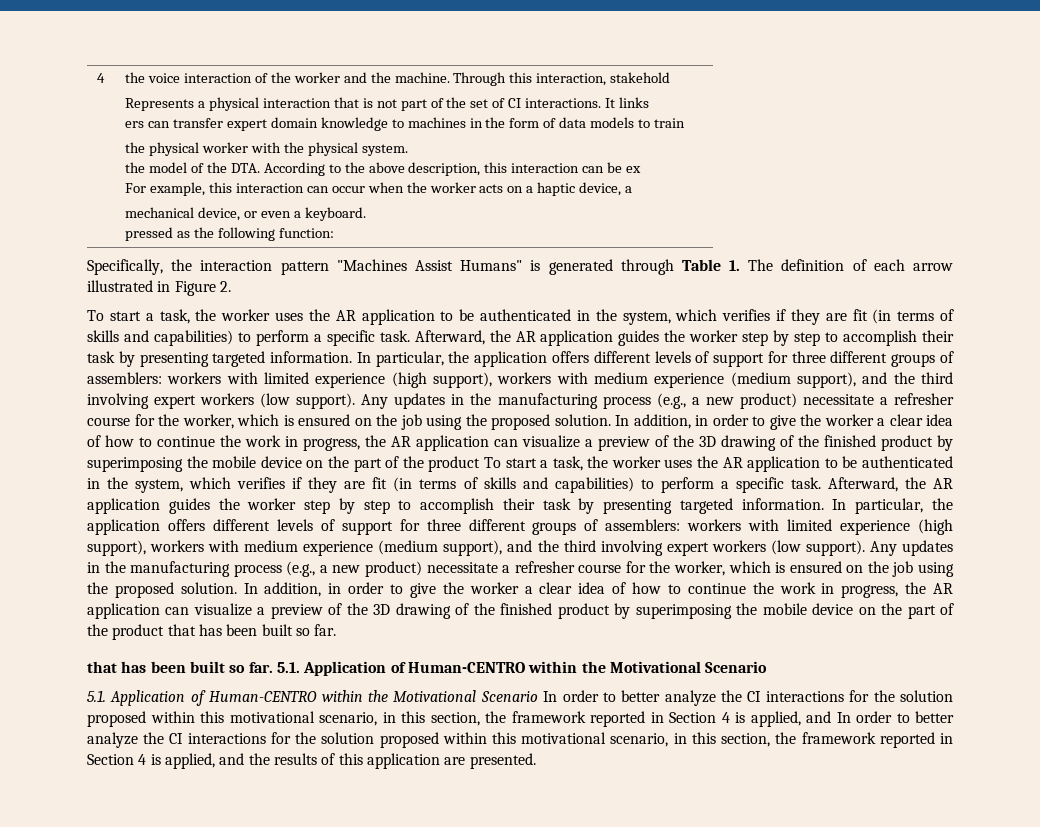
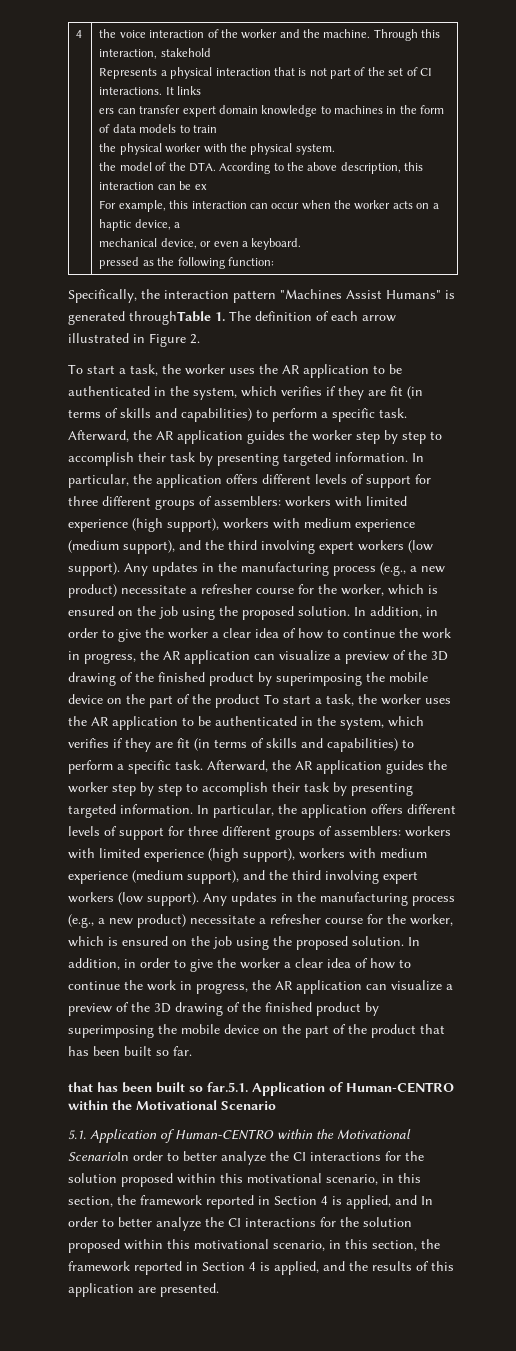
- Specifically, the interaction pattern "Machines Assist Humans" is generated through Table 1. The definition of each arrow illustrated in Figure 2.
+ Specifically, the interaction pattern "Machines Assist Humans" is generated throughTable 1. The definition of each arrow illustrated in Figure 2.
- that has been built so far. 5.1. Application of Human-CENTRO within the Motivational Scenario
+ that has been built so far.5.1. Application of Human-CENTRO within the Motivational Scenario
- 5.1. Application of Human-CENTRO within the Motivational Scenario In order to better analyze the CI interactions for the solution proposed within this motivational scenario, in this section, the framework reported in Section 4 is applied, and In order to better analyze the CI interactions for the solution proposed within this motivational scenario, in this section, the framework reported in Section 4 is applied, and the results of this application are presented.
+ 5.1. Application of Human-CENTRO within the Motivational ScenarioIn order to better analyze the CI interactions for the solution proposed within this motivational scenario, in this section, the framework reported in Section 4 is applied, and In order to better analyze the CI interactions for the solution proposed within this motivational scenario, in this section, the framework reported in Section 4 is applied, and the results of this application are presented.

